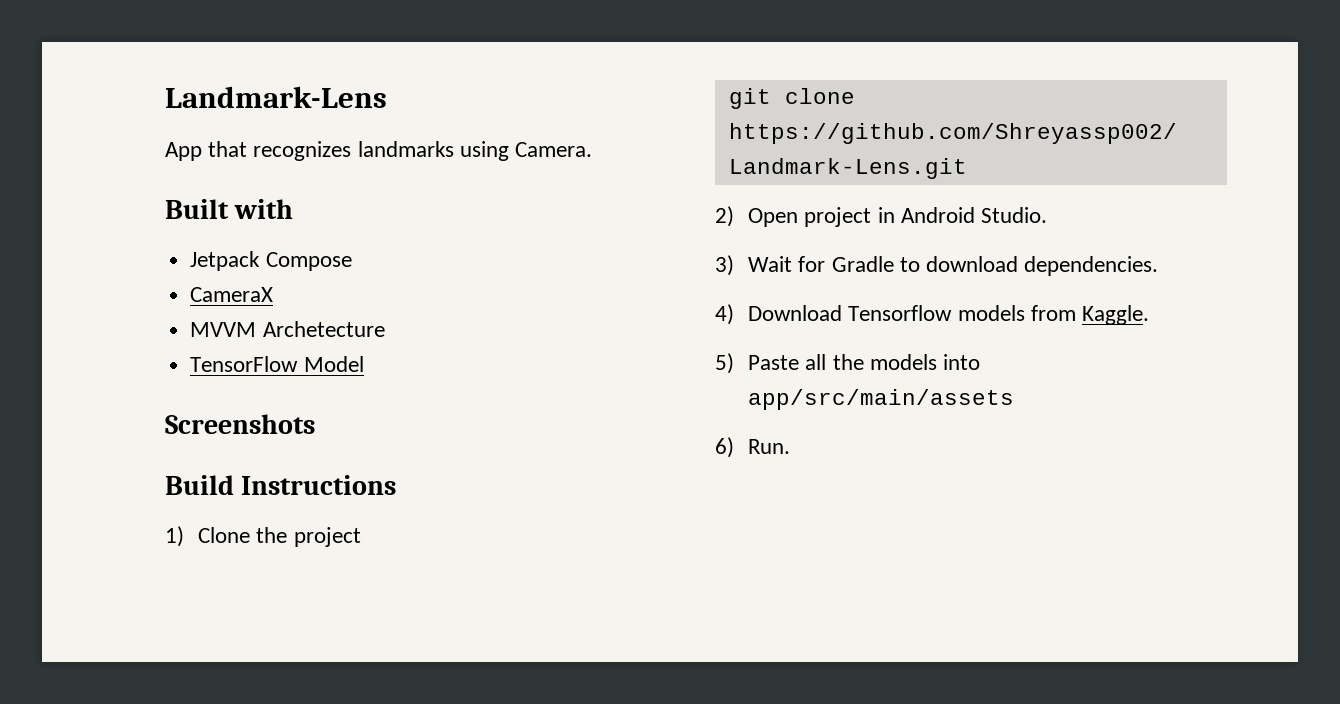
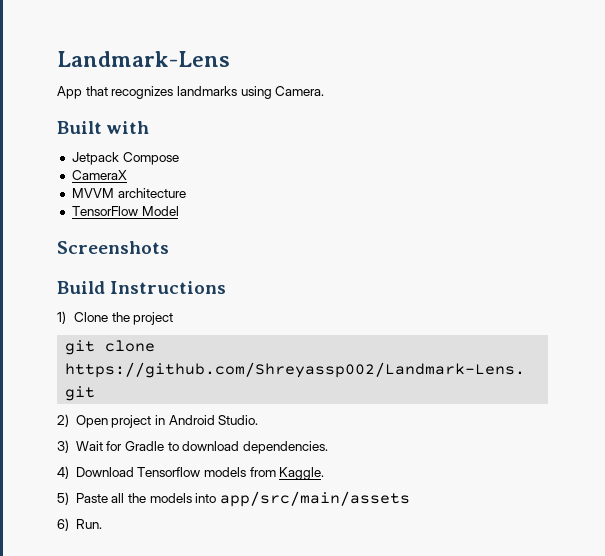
- MVVM Archetecture
+ MVVM architecture

